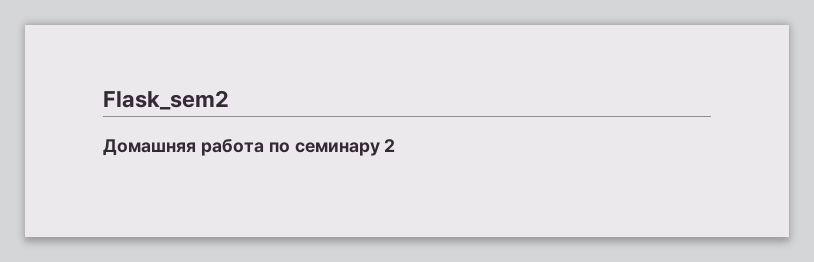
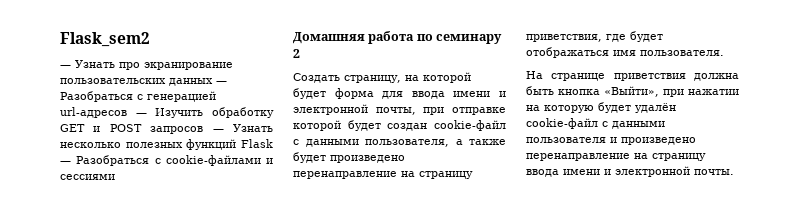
+ — Узнать про экранирование пользовательских данных — Разобраться с генерацией url-адресов — Изучить обработку GET и POST запросов — Узнать несколько полезных функций Flask — Разобраться с cookie-файлами и сессиями
+ Создать страницу, на которой будет форма для ввода имени и электронной почты, при отправке которой будет создан cookie-файл с данными пользователя, а также будет произведено перенаправление на страницу приветствия, где будет отображаться имя пользователя.
+ На странице приветствия должна быть кнопка «Выйти», при нажатии на которую будет удалён cookie-файл с данными пользователя и произведено перенаправление на страницу ввода имени и электронной почты.

